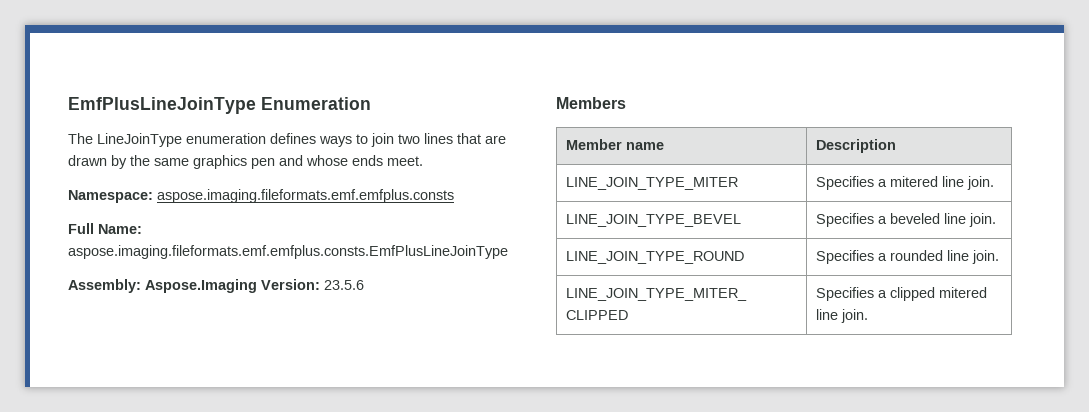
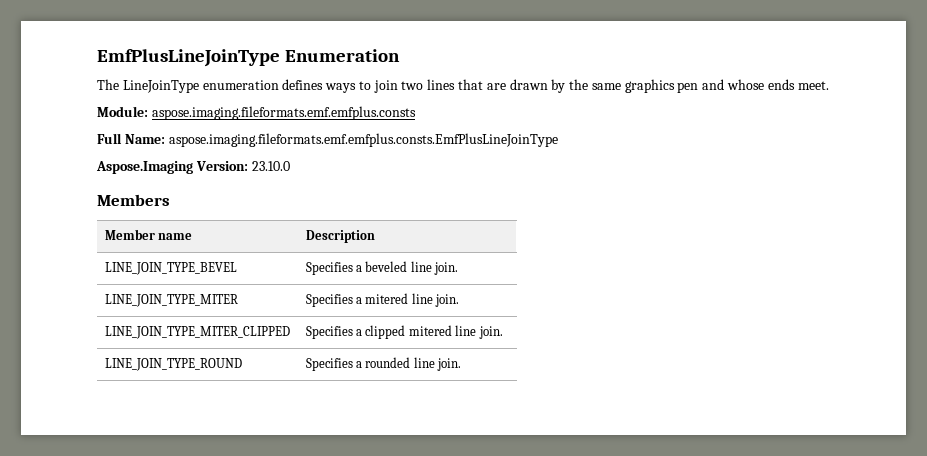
- Namespace: aspose.imaging.fileformats.emf.emfplus.consts
+ Module: aspose.imaging.fileformats.emf.emfplus.consts
- Assembly: Aspose.Imaging Version: 23.5.6
+ Aspose.Imaging Version: 23.10.0
- LINE_JOIN_TYPE_MITER | Specifies a mitered line join.
- LINE_JOIN_TYPE_ROUND | Specifies a rounded line join.
+ LINE_JOIN_TYPE_MITER | Specifies a mitered line join.
+ LINE_JOIN_TYPE_ROUND | Specifies a rounded line join.

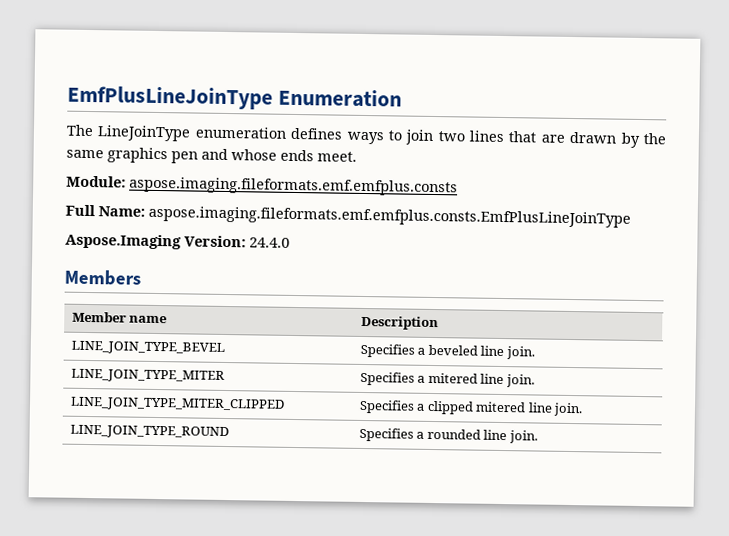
- Aspose.Imaging Version: 23.10.0
+ Aspose.Imaging Version: 24.4.0

